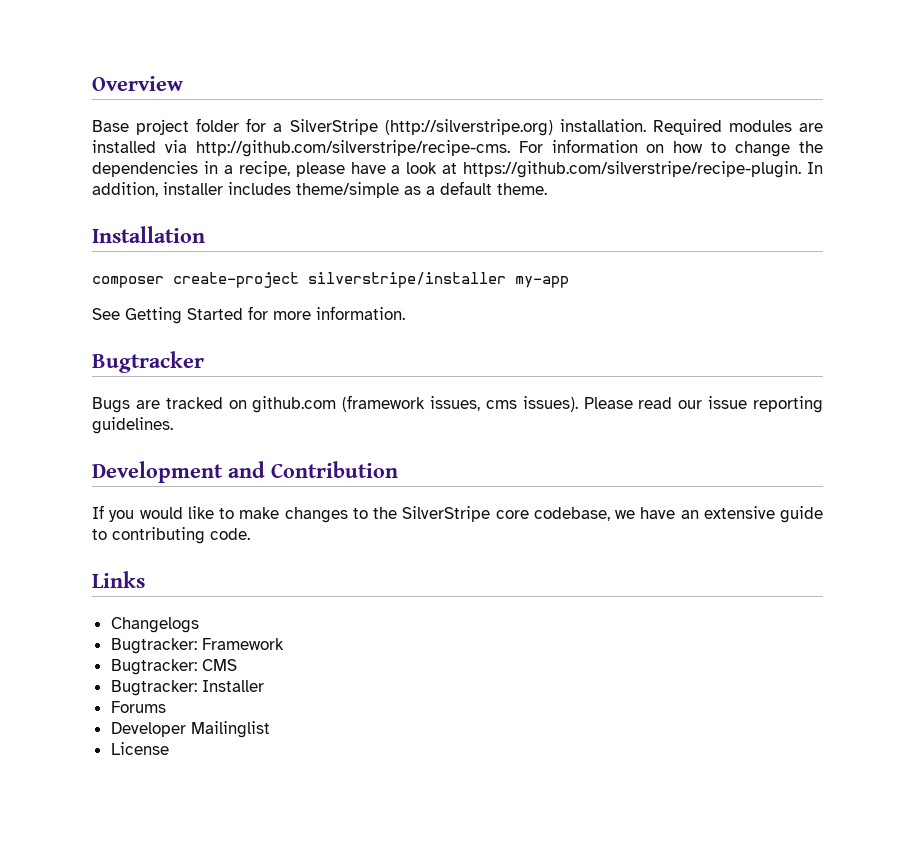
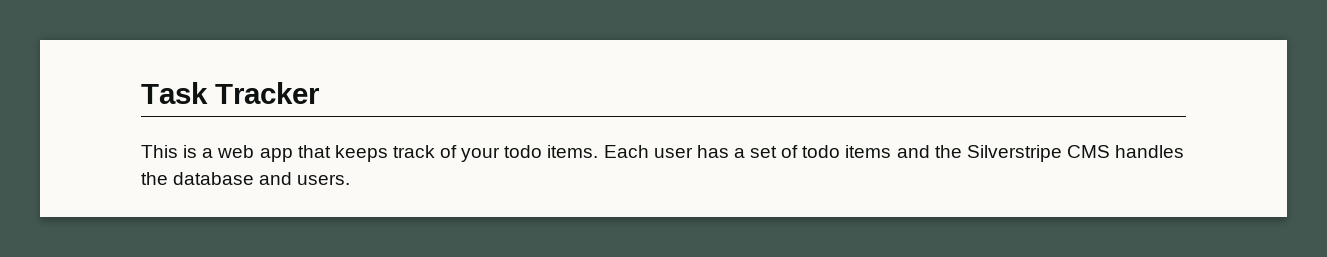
- Overview
- Base project folder for a SilverStripe (http://silverstripe.org) installation. Required modules are installed via http://github.com/silverstripe/recipe-cms. For information on how to change the dependencies in a recipe, please have a look at https://github.com/silverstripe/recipe-plugin. In addition, installer includes theme/simple as a default theme.
- Installation
- composer create-project silverstripe/installer my-app
- See Getting Started for more information.
- Bugtracker
- Bugs are tracked on github.com (framework issues, cms issues). Please read our issue reporting guidelines.
- Development and Contribution
- If you would like to make changes to the SilverStripe core codebase, we have an extensive guide to contributing code.
- Links
- Changelogs
- Bugtracker: Framework
- Bugtracker: CMS
- Bugtracker: Installer
- Forums
- Developer Mailinglist
- License
+ Task Tracker
+ This is a web app that keeps track of your todo items. Each user has a set of todo items and the Silverstripe CMS handles the database and users.

